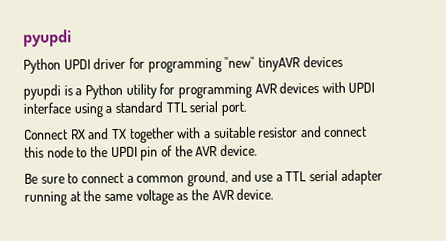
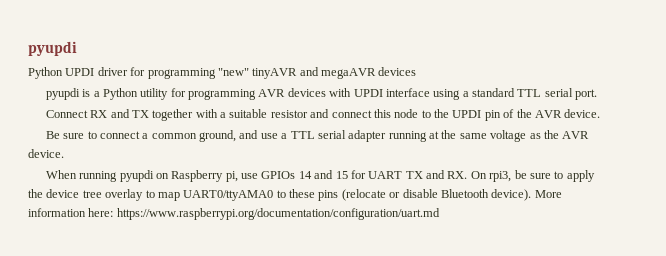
- Python UPDI driver for programming "new" tinyAVR devices
+ Python UPDI driver for programming "new" tinyAVR and megaAVR devices
+ When running pyupdi on Raspberry pi, use GPIOs 14 and 15 for UART TX and RX. On rpi3, be sure to apply the device tree overlay to map UART0/ttyAMA0 to these pins (relocate or disable Bluetooth device). More information here: https://www.raspberrypi.org/documentation/configuration/uart.md

